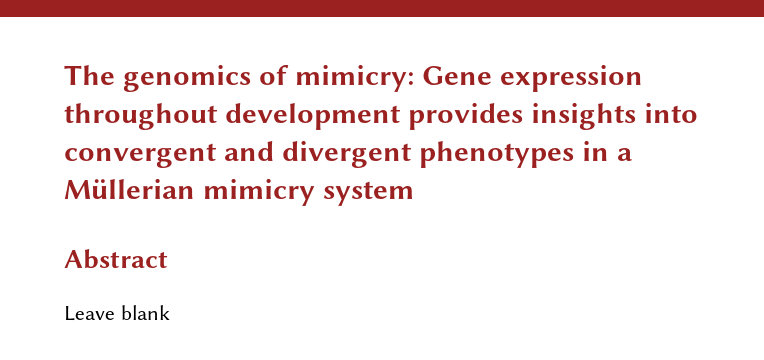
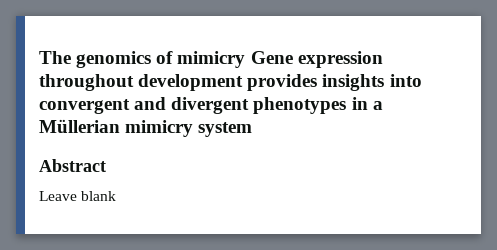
- The genomics of mimicry: Gene expression throughout development provides insights into convergent and divergent phenotypes in a Müllerian mimicry system
+ The genomics of mimicry Gene expression throughout development provides insights into convergent and divergent phenotypes in a Müllerian mimicry system

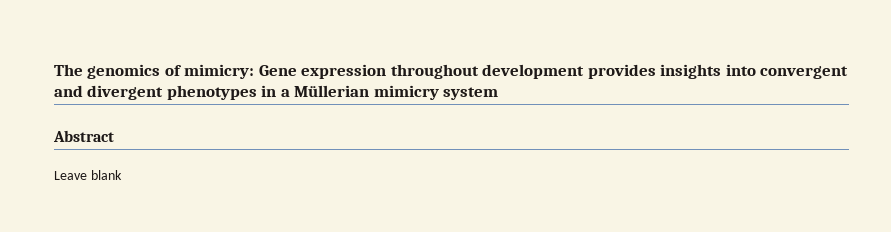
- The genomics of mimicry Gene expression throughout development provides insights into convergent and divergent phenotypes in a Müllerian mimicry system
+ The genomics of mimicry: Gene expression throughout development provides insights into convergent and divergent phenotypes in a Müllerian mimicry system

